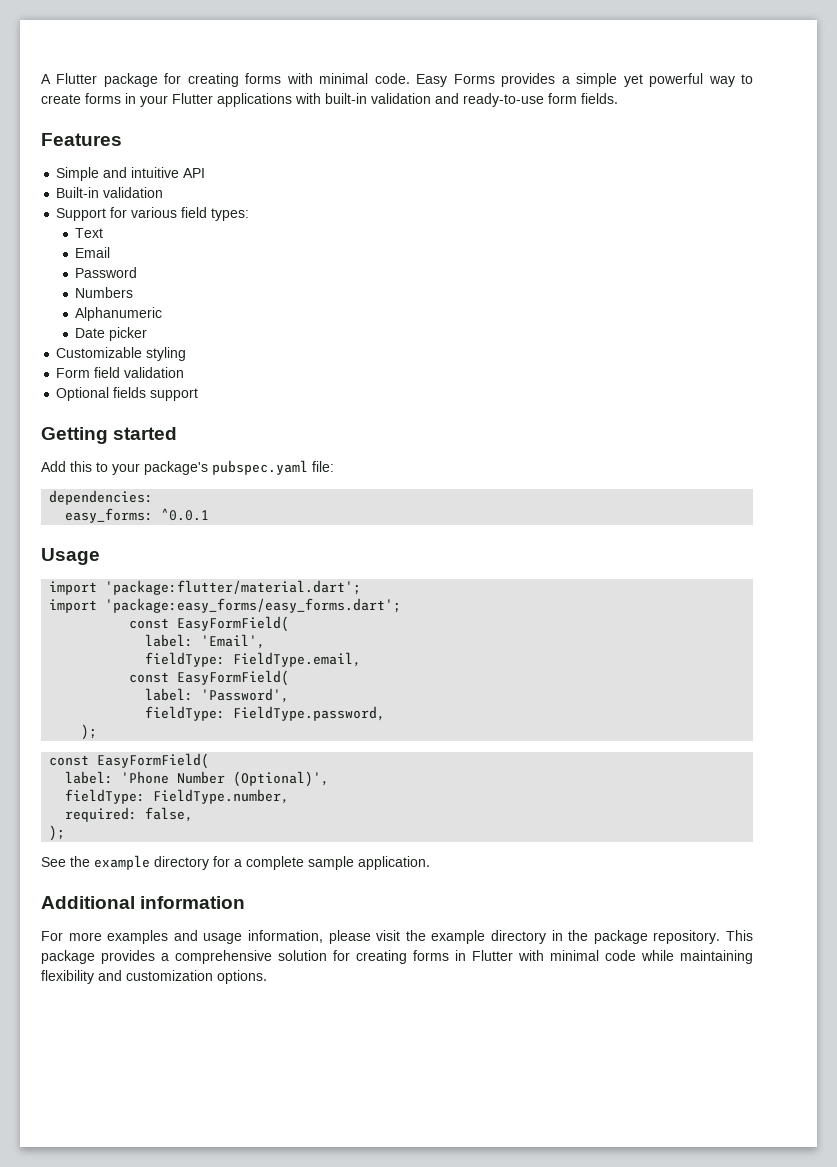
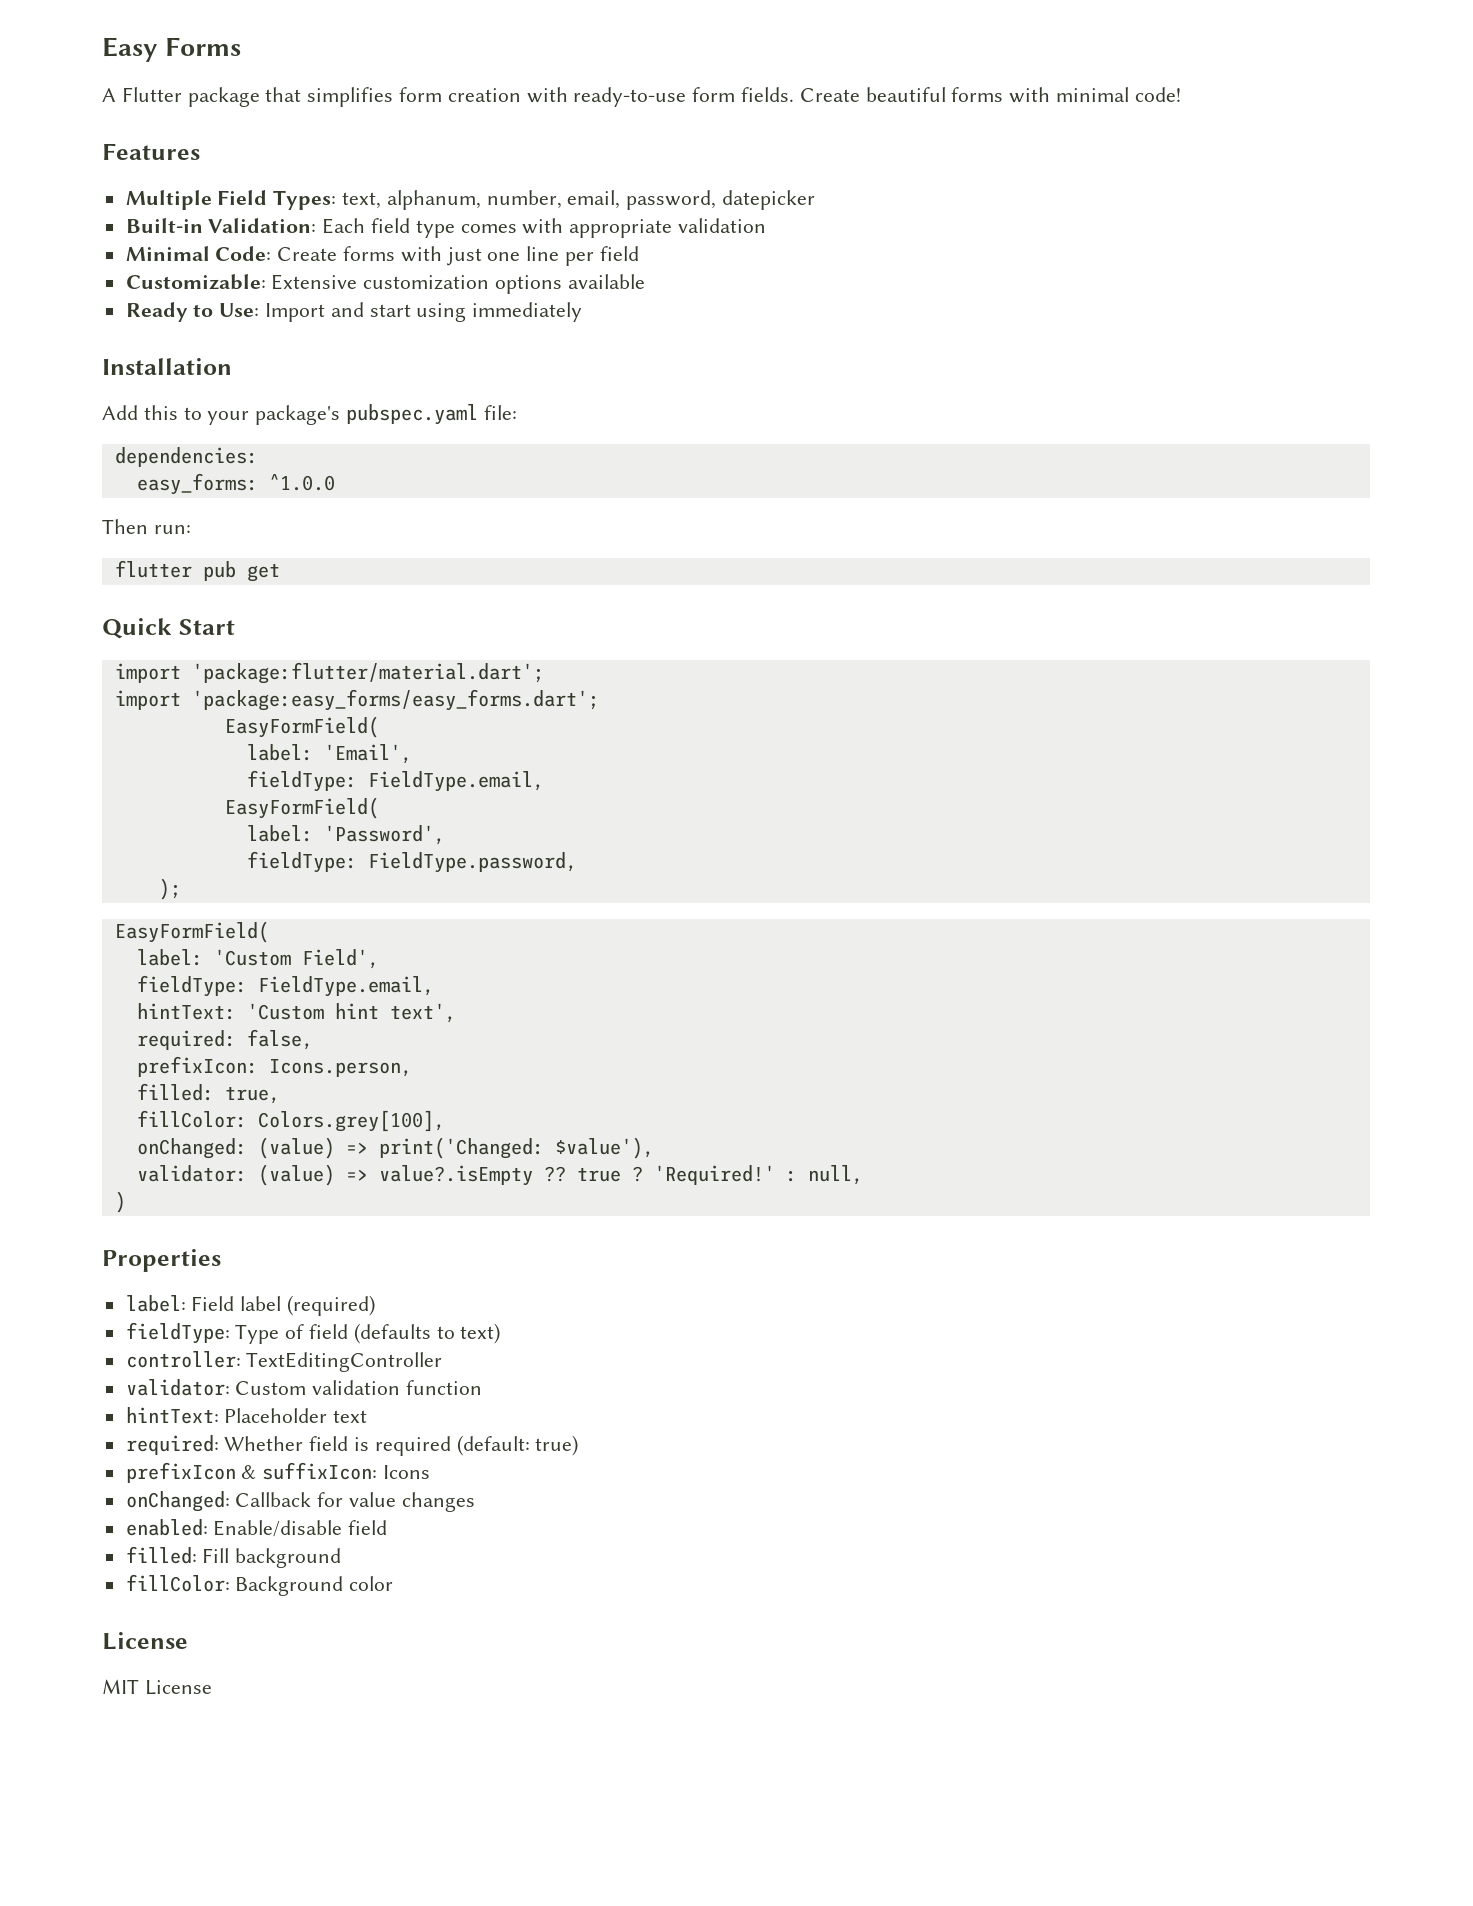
+ Easy Forms
- A Flutter package for creating forms with minimal code. Easy Forms provides a simple yet powerful way to create forms in your Flutter applications with built-in validation and ready-to-use form fields.
+ A Flutter package that simplifies form creation with ready-to-use form fields. Create beautiful forms with minimal code!
  Features
- Simple and intuitive API
- Built-in validation
- Support for various field types:
- Text
- Email
- Password
- Numbers
- Alphanumeric
- Date picker
- Customizable styling
- Form field validation
- Optional fields support
- Getting started
+ Multiple Field Types: text, alphanum, number, email, password, datepicker
+ Built-in Validation: Each field type comes with appropriate validation
+ Minimal Code: Create forms with just one line per field
+ Customizable: Extensive customization options available
+ Ready to Use: Import and start using immediately
+ Installation
- easy_forms: ^0.0.1
- Usage
+ easy_forms: ^1.0.0
+ Then run:
+ flutter pub get
+ Quick Start
  import 'package:easy_forms/easy_forms.dart';
- const EasyFormField(
+ EasyFormField(
  label: 'Email',
  fieldType: FieldType.email,
- const EasyFormField(
+ EasyFormField(
  fieldType: FieldType.password,
  );
- const EasyFormField(
- label: 'Phone Number (Optional)',
- fieldType: FieldType.number,
+ EasyFormField(
+ label: 'Custom Field',
+ fieldType: FieldType.email,
+ hintText: 'Custom hint text',
  required: false,
- );
- See the example directory for a complete sample application.
- Additional information
- For more examples and usage information, please visit the example directory in the package repository. This package provides a comprehensive solution for creating forms in Flutter with minimal code while maintaining flexibility and customization options.
+ prefixIcon: Icons.person,
+ filled: true,
+ fillColor: Colors.grey[100],
+ onChanged: (value) => print('Changed: $value'),
+ validator: (value) => value?.isEmpty ?? true ? 'Required!' : null,
+ )
+ Properties
+ label: Field label (required)
+ fieldType: Type of field (defaults to text)
+ controller: TextEditingController
+ validator: Custom validation function
+ hintText: Placeholder text
+ required: Whether field is required (default: true)
+ prefixIcon & suffixIcon: Icons
+ onChanged: Callback for value changes
+ enabled: Enable/disable field
+ filled: Fill background
+ fillColor: Background color
+ License
+ MIT License

